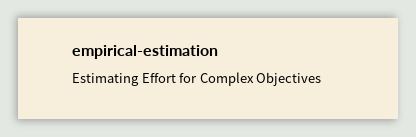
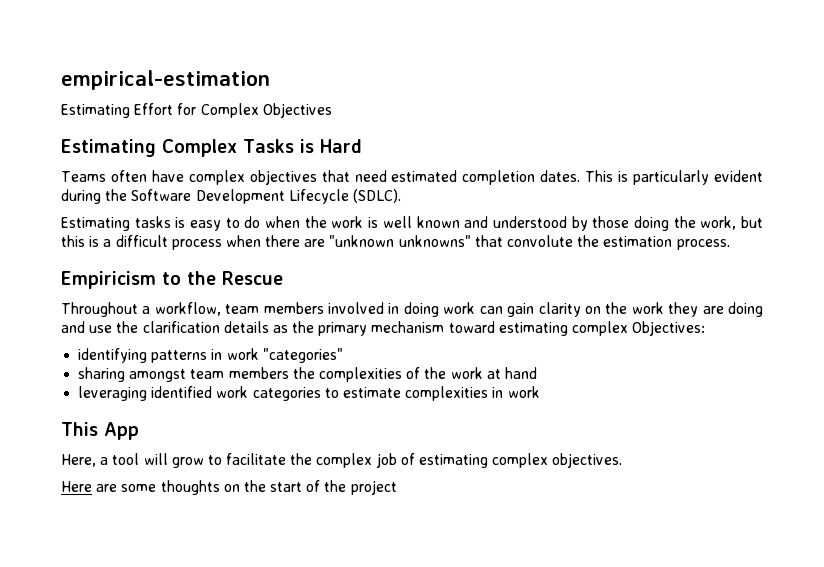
+ Estimating Complex Tasks is Hard
+ Teams often have complex objectives that need estimated completion dates. This is particularly evident during the Software Development Lifecycle (SDLC).
+ Estimating tasks is easy to do when the work is well known and understood by those doing the work, but this is a difficult process when there are "unknown unknowns" that convolute the estimation process.
+ Empiricism to the Rescue
+ Throughout a workflow, team members involved in doing work can gain clarity on the work they are doing and use the clarification details as the primary mechanism toward estimating complex Objectives:
+ identifying patterns in work "categories"
+ sharing amongst team members the complexities of the work at hand
+ leveraging identified work categories to estimate complexities in work
+ This App
+ Here, a tool will grow to facilitate the complex job of estimating complex objectives.
+ Here are some thoughts on the start of the project

